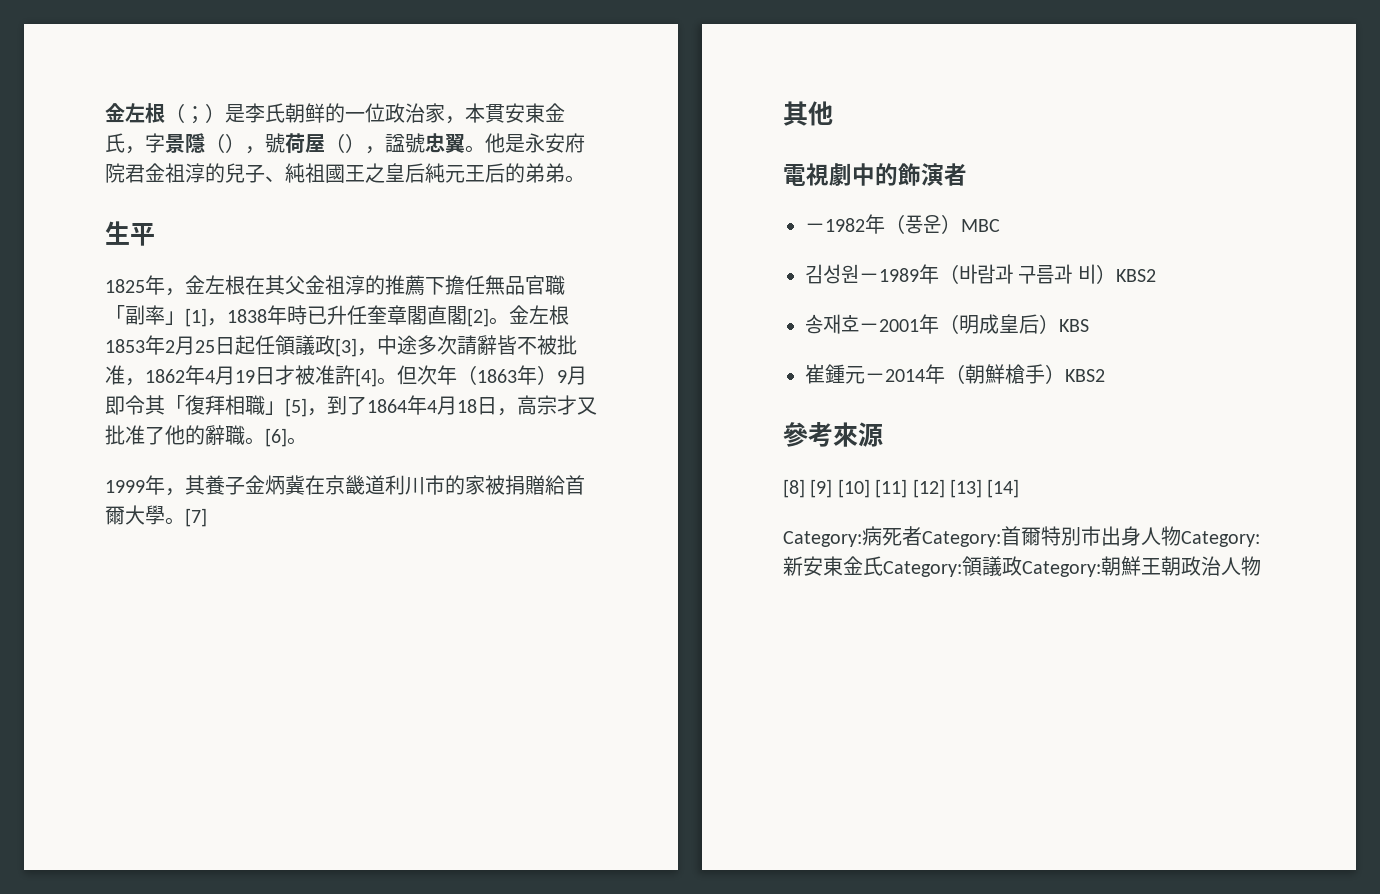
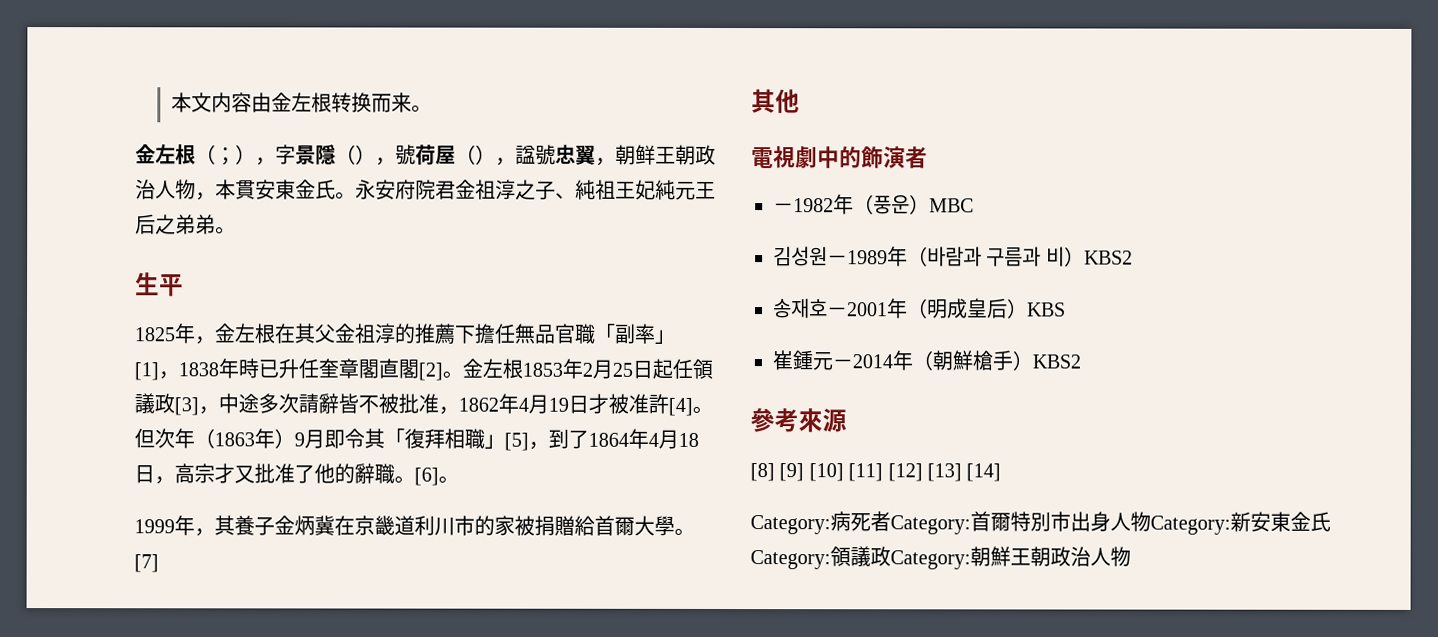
- 金左根（；）是李氏朝鲜的一位政治家，本貫安東金氏，字景隱（），號荷屋（），諡號忠翼。他是永安府院君金祖淳的兒子、純祖國王之皇后純元王后的弟弟。
+ 本文内容由金左根转换而来。
+ 金左根（；），字景隱（），號荷屋（），諡號忠翼，朝鲜王朝政治人物，本貫安東金氏。永安府院君金祖淳之子、純祖王妃純元王后之弟弟。

